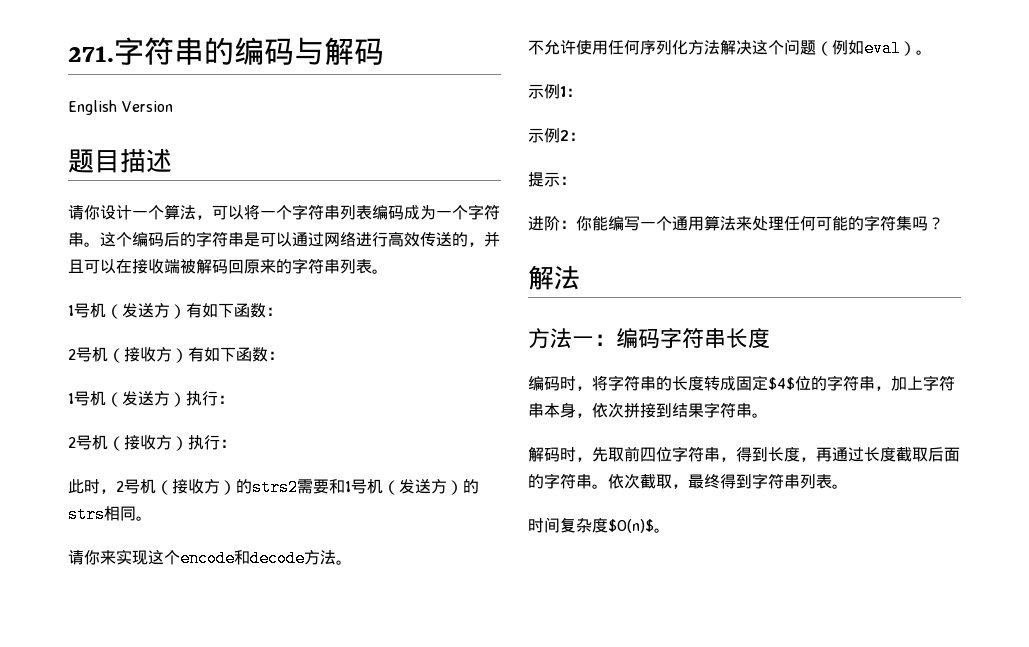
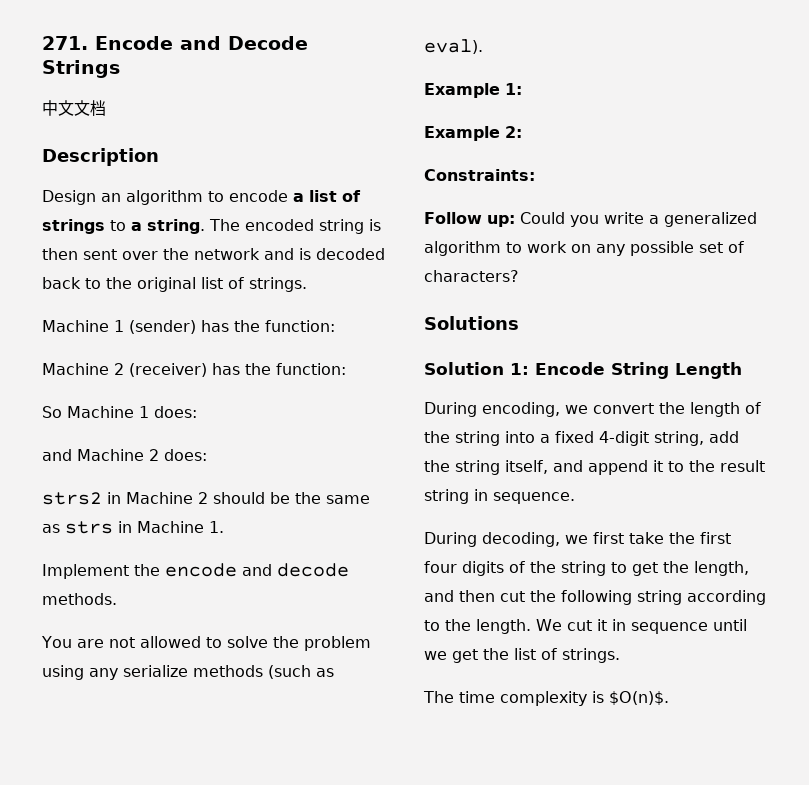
- 271.字符串的编码与解码
- English Version
- 题目描述
- 请你设计一个算法，可以将一个字符串列表编码成为一个字符串。这个编码后的字符串是可以通过网络进行高效传送的，并且可以在接收端被解码回原来的字符串列表。
- 1号机（发送方）有如下函数：
- 2号机（接收方）有如下函数：
- 1号机（发送方）执行：
- 2号机（接收方）执行：
- 此时，2号机（接收方）的strs2需要和1号机（发送方）的strs相同。
- 请你来实现这个encode和decode方法。
- 不允许使用任何序列化方法解决这个问题（例如eval）。
- 示例1：
- 示例2：
- 提示：
- 进阶：你能编写一个通用算法来处理任何可能的字符集吗？
- 解法
- 方法一：编码字符串长度
- 编码时，将字符串的长度转成固定$4$位的字符串，加上字符串本身，依次拼接到结果字符串。
- 解码时，先取前四位字符串，得到长度，再通过长度截取后面的字符串。依次截取，最终得到字符串列表。
- 时间复杂度$O(n)$。
+ 271. Encode and Decode Strings
+ 中文文档
+ Description
+ Design an algorithm to encode a list of strings to a string. The encoded string is then sent over the network and is decoded back to the original list of strings.
+ Machine 1 (sender) has the function:
+ Machine 2 (receiver) has the function:
+ So Machine 1 does:
+ and Machine 2 does:
+ strs2 in Machine 2 should be the same as strs in Machine 1.
+ Implement the encode and decode methods.
+ You are not allowed to solve the problem using any serialize methods (such as eval).
+ Example 1:
+ Example 2:
+ Constraints:
+ Follow up: Could you write a generalized algorithm to work on any possible set of characters?
+ Solutions
+ Solution 1: Encode String Length
+ During encoding, we convert the length of the string into a fixed 4-digit string, add the string itself, and append it to the result string in sequence.
+ During decoding, we first take the first four digits of the string to get the length, and then cut the following string according to the length. We cut it in sequence until we get the list of strings.
+ The time complexity is $O(n)$.

